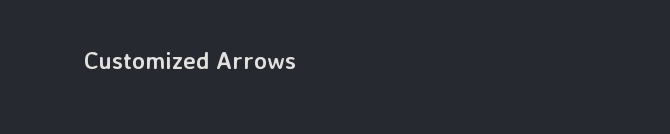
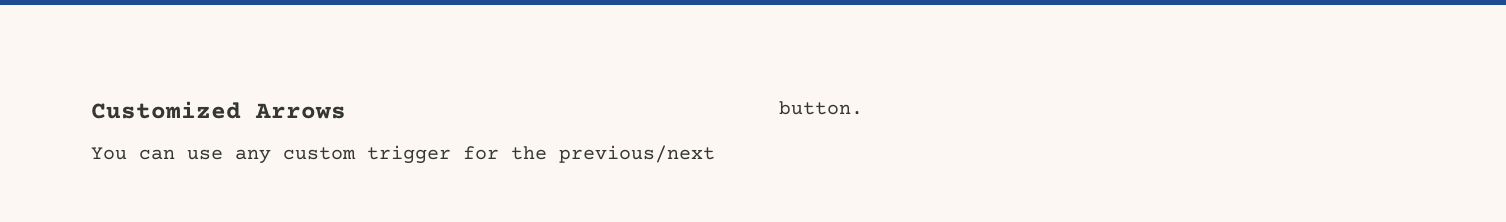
+ You can use any custom trigger for the previous/next button.

